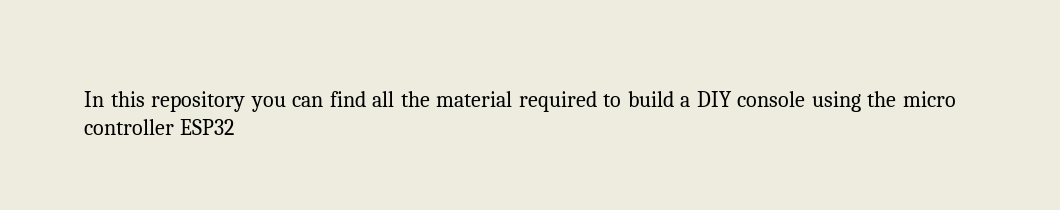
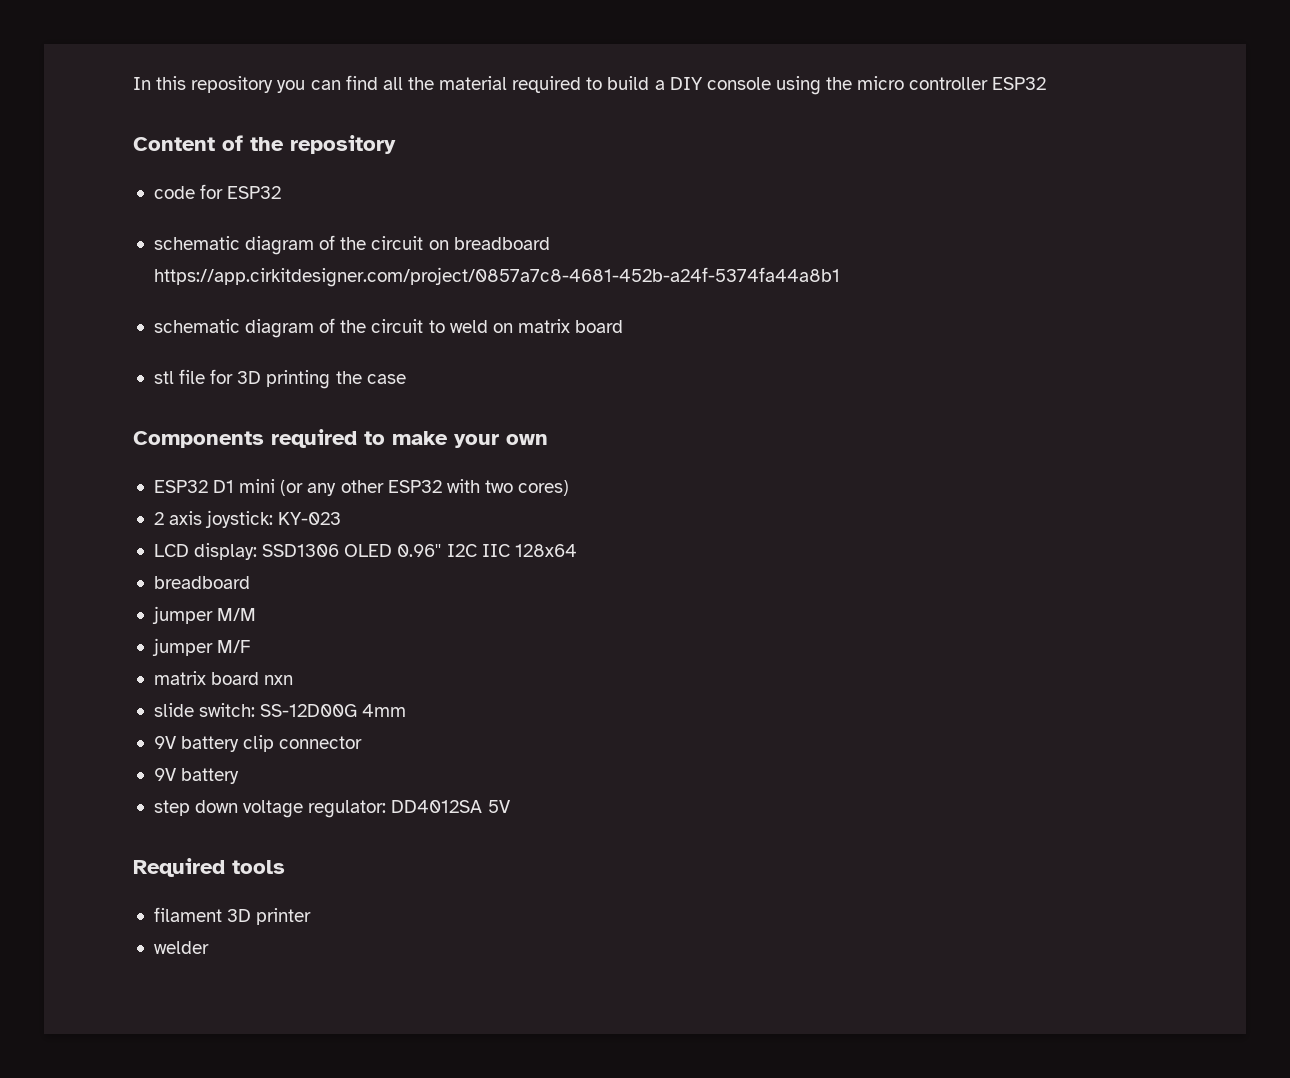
+ Content of the repository
+ code for ESP32
+ schematic diagram of the circuit on breadboard https://app.cirkitdesigner.com/project/0857a7c8-4681-452b-a24f-5374fa44a8b1
+ schematic diagram of the circuit to weld on matrix board
+ stl file for 3D printing the case
+ Components required to make your own
+ ESP32 D1 mini (or any other ESP32 with two cores)
+ 2 axis joystick: KY-023
+ LCD display: SSD1306 OLED 0.96'' I2C IIC 128x64
+ breadboard
+ jumper M/M
+ jumper M/F
+ matrix board nxn
+ slide switch: SS-12D00G 4mm
+ 9V battery clip connector
+ 9V battery
+ step down voltage regulator: DD4012SA 5V
+ Required tools
+ filament 3D printer
+ welder

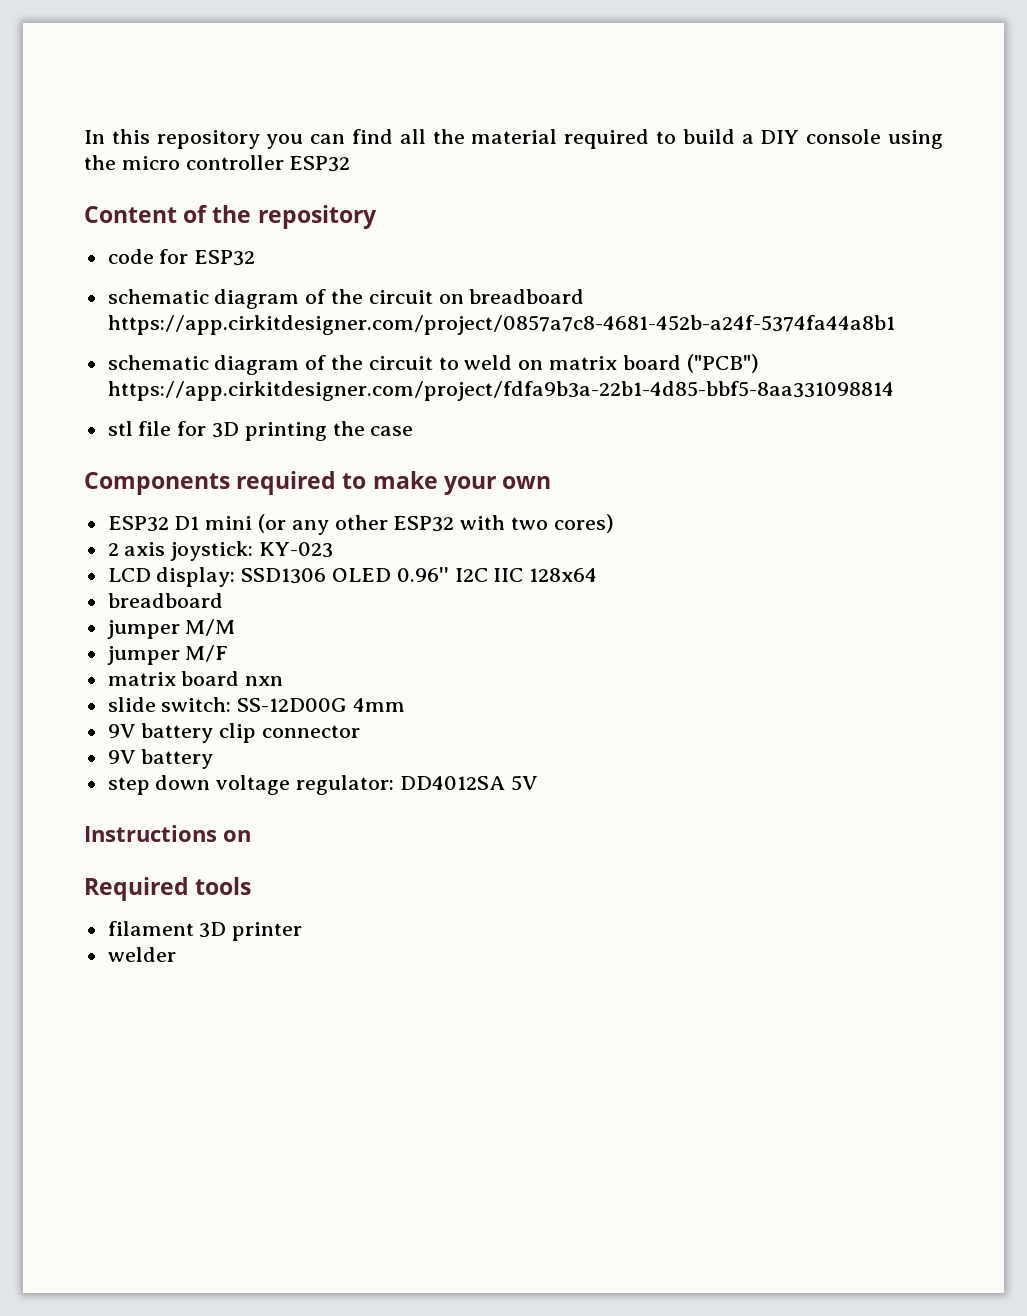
- schematic diagram of the circuit to weld on matrix board
+ schematic diagram of the circuit to weld on matrix board ("PCB") https://app.cirkitdesigner.com/project/fdfa9b3a-22b1-4d85-bbf5-8aa331098814
+ Instructions on

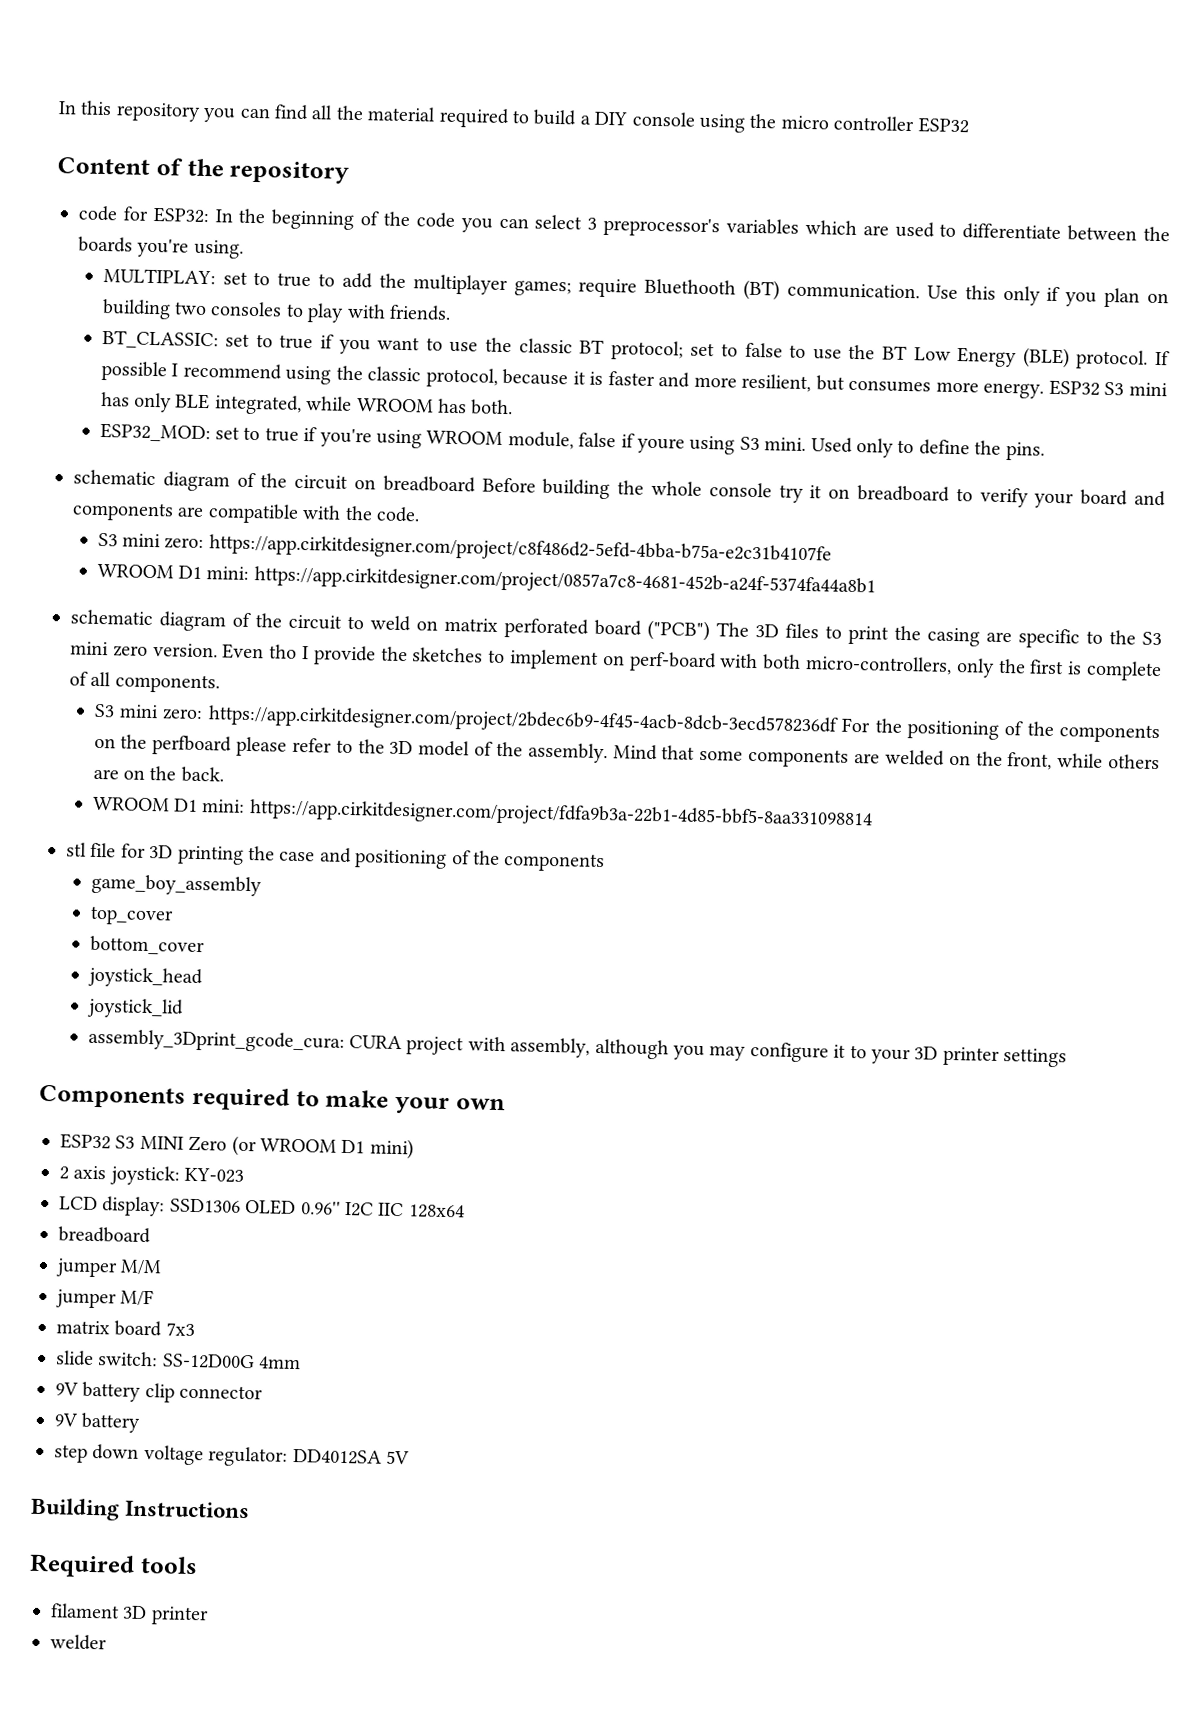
- code for ESP32
+ code for ESP32: In the beginning of the code you can select 3 preprocessor's variables which are used to differentiate between the boards you're using.
+ MULTIPLAY: set to true to add the multiplayer games; require Bluethooth (BT) communication. Use this only if you plan on building two consoles to play with friends.
+ BT_CLASSIC: set to true if you want to use the classic BT protocol; set to false to use the BT Low Energy (BLE) protocol. If possible I recommend using the classic protocol, because it is faster and more resilient, but consumes more energy. ESP32 S3 mini has only BLE integrated, while WROOM has both.
+ ESP32_MOD: set to true if you're using WROOM module, false if youre using S3 mini. Used only to define the pins.
- schematic diagram of the circuit on breadboard https://app.cirkitdesigner.com/project/0857a7c8-4681-452b-a24f-5374fa44a8b1
+ schematic diagram of the circuit on breadboard Before building the whole console try it on breadboard to verify your board and components are compatible with the code.
+ S3 mini zero: https://app.cirkitdesigner.com/project/c8f486d2-5efd-4bba-b75a-e2c31b4107fe
+ WROOM D1 mini: https://app.cirkitdesigner.com/project/0857a7c8-4681-452b-a24f-5374fa44a8b1
- schematic diagram of the circuit to weld on matrix board ("PCB") https://app.cirkitdesigner.com/project/fdfa9b3a-22b1-4d85-bbf5-8aa331098814
+ schematic diagram of the circuit to weld on matrix perforated board ("PCB") The 3D files to print the casing are specific to the S3 mini zero version. Even tho I provide the sketches to implement on perf-board with both micro-controllers, only the first is complete of all components.
+ S3 mini zero: https://app.cirkitdesigner.com/project/2bdec6b9-4f45-4acb-8dcb-3ecd578236df For the positioning of the components on the perfboard please refer to the 3D model of the assembly. Mind that some components are welded on the front, while others are on the back.
+ WROOM D1 mini: https://app.cirkitdesigner.com/project/fdfa9b3a-22b1-4d85-bbf5-8aa331098814
- stl file for 3D printing the case
+ stl file for 3D printing the case and positioning of the components
+ game_boy_assembly
+ top_cover
+ bottom_cover
+ joystick_head
+ joystick_lid
+ assembly_3Dprint_gcode_cura: CURA project with assembly, although you may configure it to your 3D printer settings
- ESP32 D1 mini (or any other ESP32 with two cores)
+ ESP32 S3 MINI Zero (or WROOM D1 mini)
- matrix board nxn
+ matrix board 7x3
- Instructions on
+ Building Instructions

